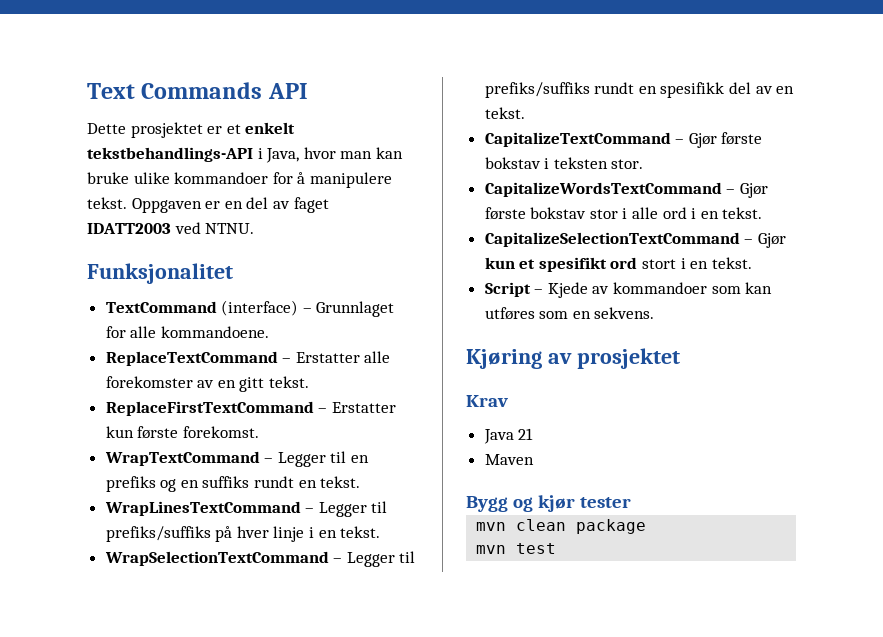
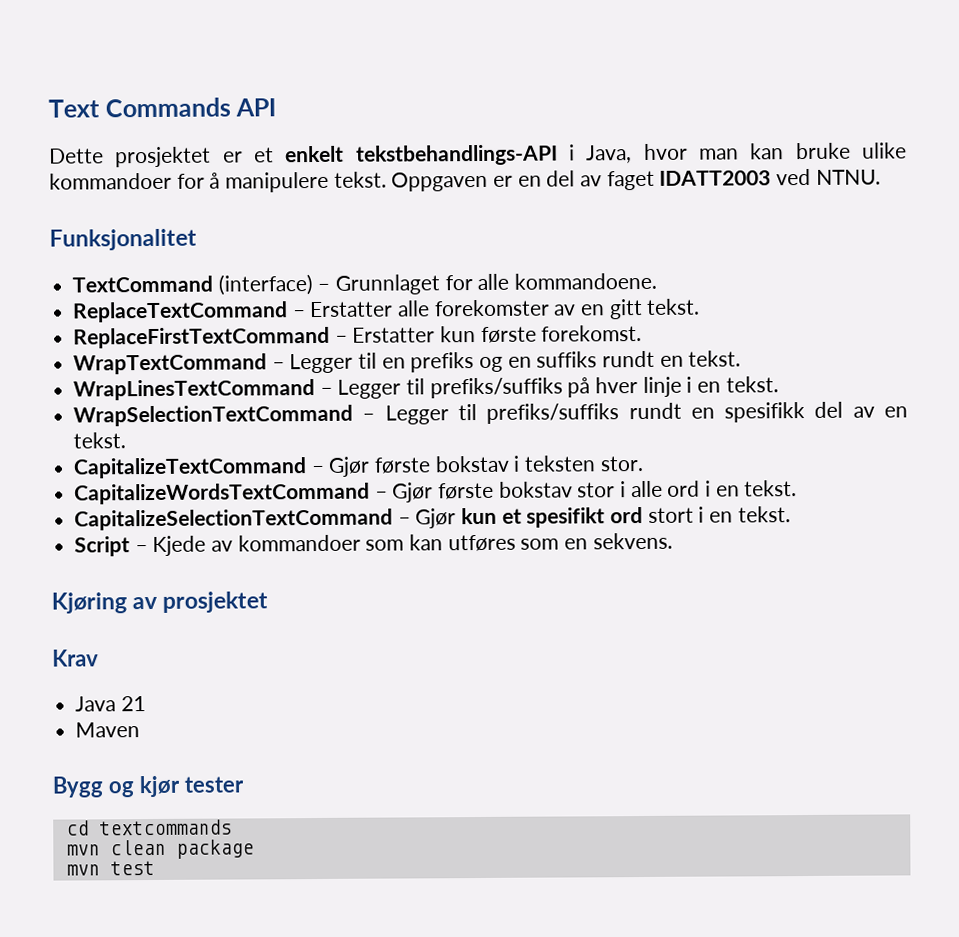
+ cd textcommands

